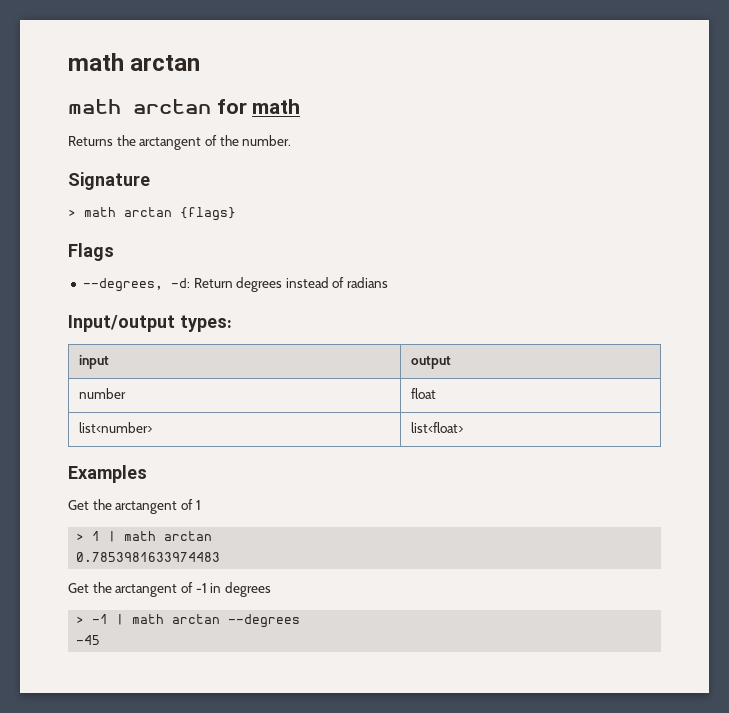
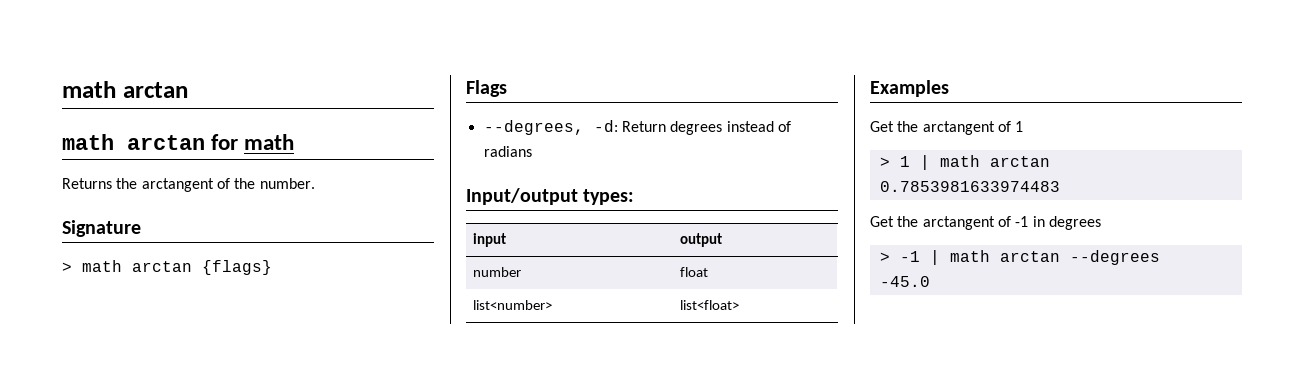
- -45
+ -45.0

